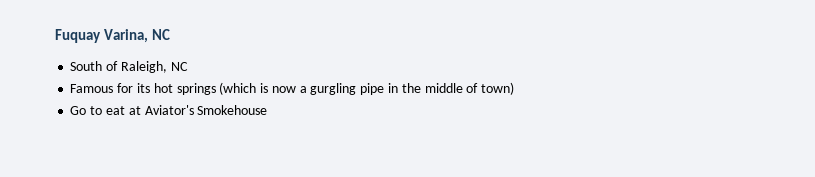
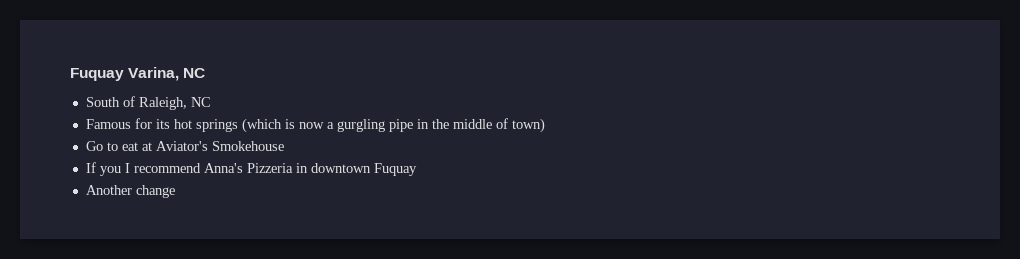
+ If you I recommend Anna's Pizzeria in downtown Fuquay
+ Another change

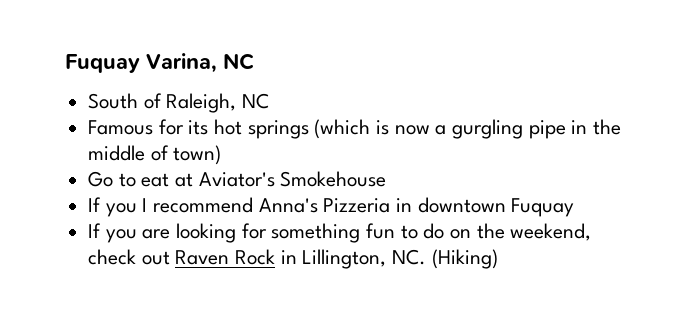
- Another change
+ If you are looking for something fun to do on the weekend, check out Raven Rock in Lillington, NC. (Hiking)

